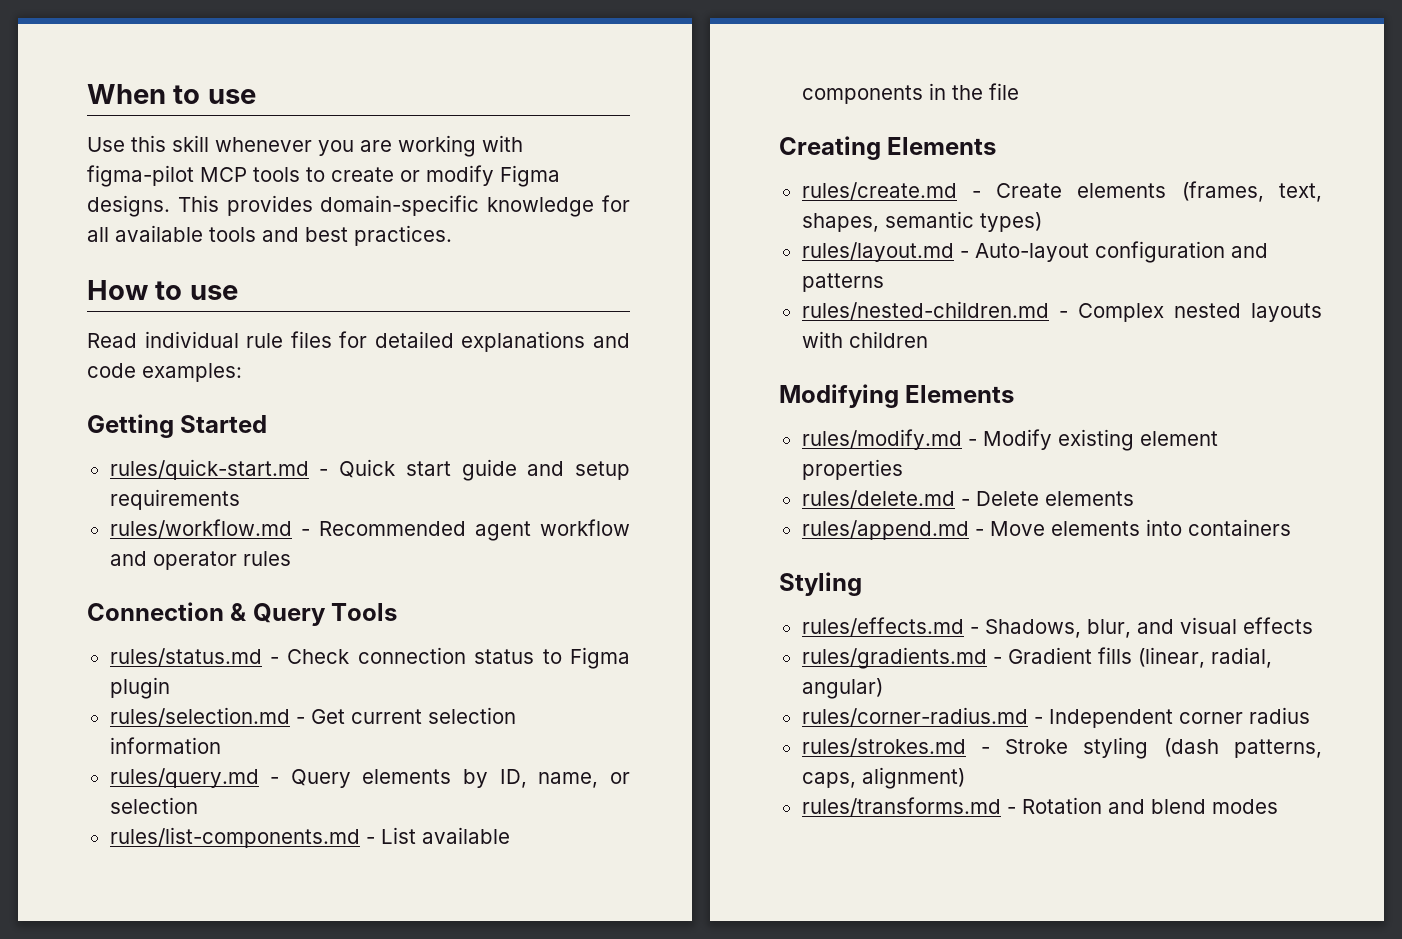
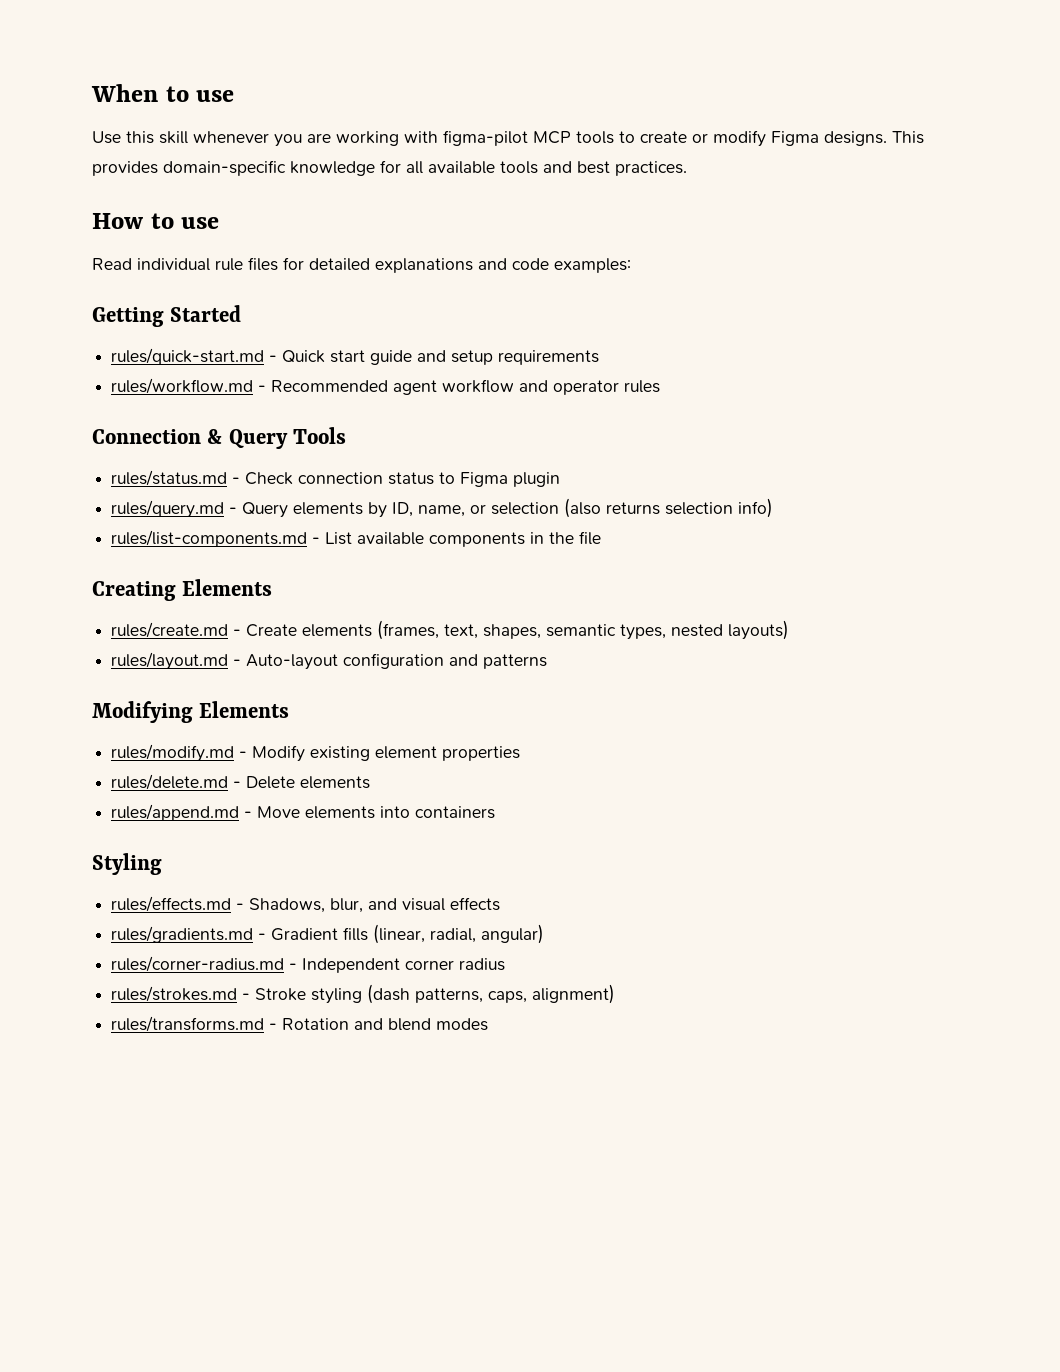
- rules/selection.md - Get current selection information
- rules/query.md - Query elements by ID, name, or selection
+ rules/query.md - Query elements by ID, name, or selection (also returns selection info)
- rules/create.md - Create elements (frames, text, shapes, semantic types)
+ rules/create.md - Create elements (frames, text, shapes, semantic types, nested layouts)
- rules/nested-children.md - Complex nested layouts with children

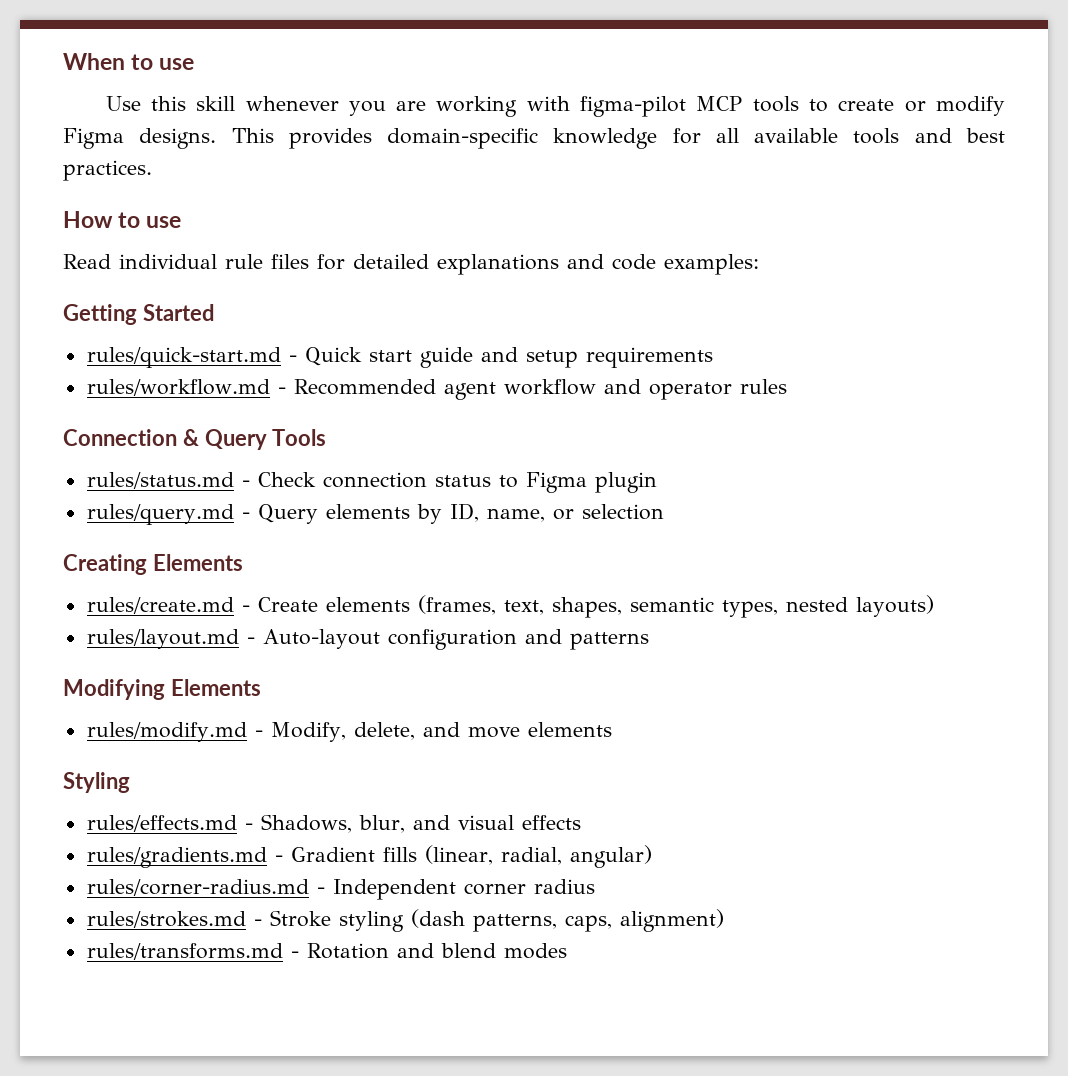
- rules/query.md - Query elements by ID, name, or selection (also returns selection info)
- rules/list-components.md - List available components in the file
+ rules/query.md - Query elements by ID, name, or selection
- rules/modify.md - Modify existing element properties
- rules/delete.md - Delete elements
- rules/append.md - Move elements into containers
+ rules/modify.md - Modify, delete, and move elements

